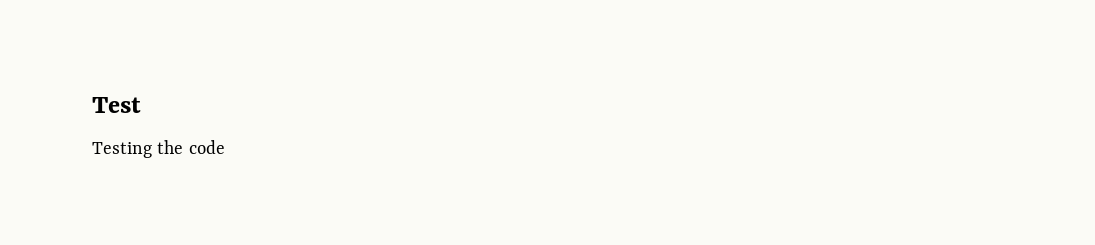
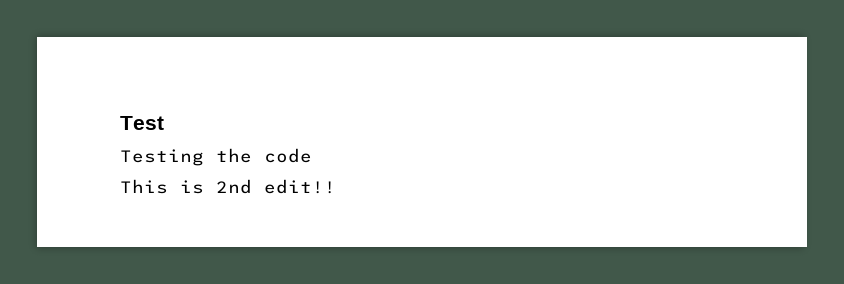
+ This is 2nd edit!!

